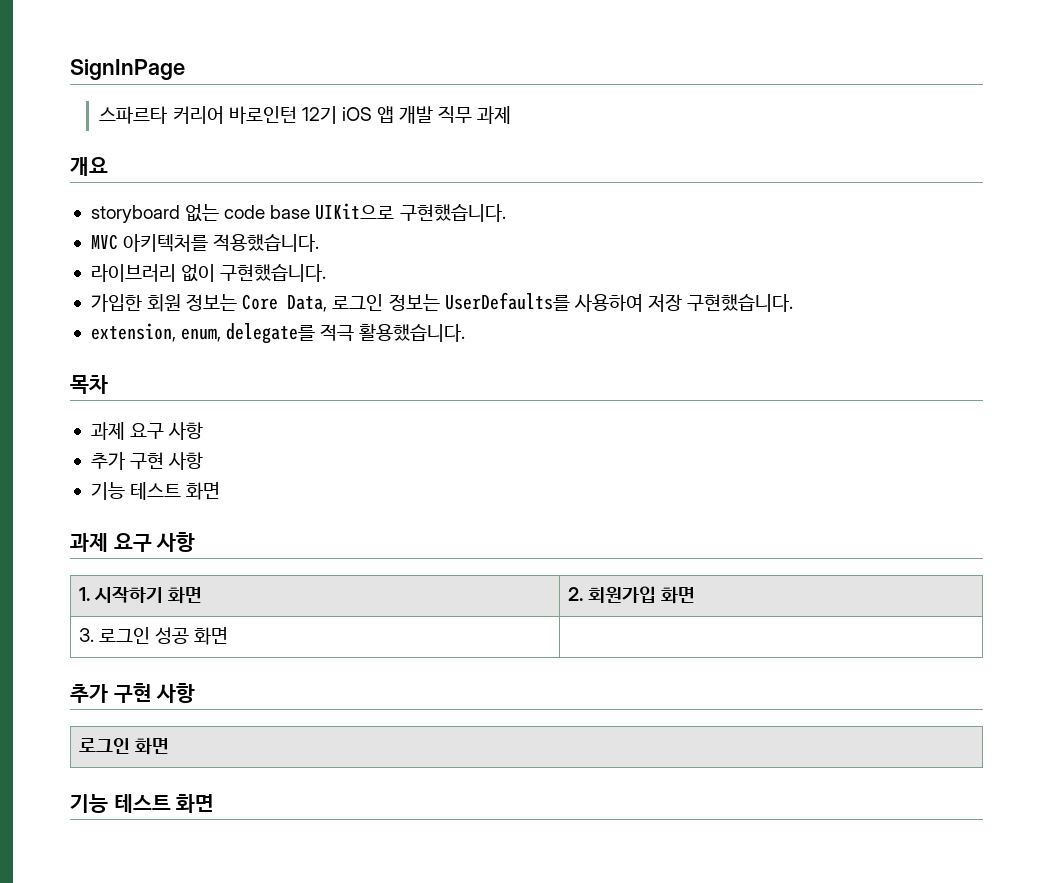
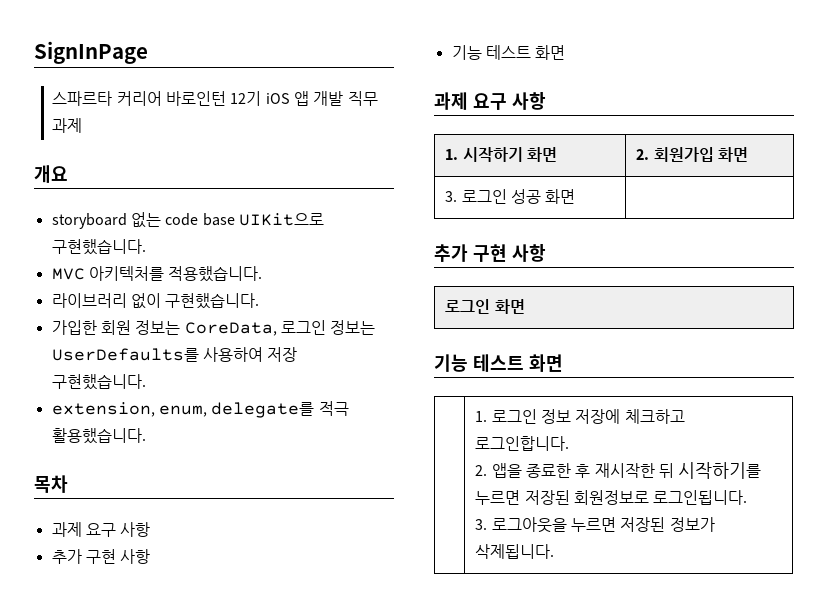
- 가입한 회원 정보는 Core Data, 로그인 정보는 UserDefaults를 사용하여 저장 구현했습니다.
+ 가입한 회원 정보는 CoreData, 로그인 정보는 UserDefaults를 사용하여 저장 구현했습니다.
+ | 1. 로그인 정보 저장에 체크하고 로그인합니다.
+ 2. 앱을 종료한 후 재시작한 뒤 시작하기를 누르면 저장된 회원정보로 로그인됩니다.
+ 3. 로그아웃을 누르면 저장된 정보가 삭제됩니다.

